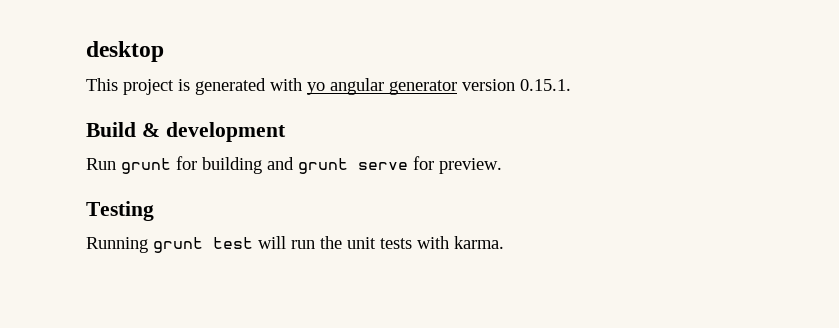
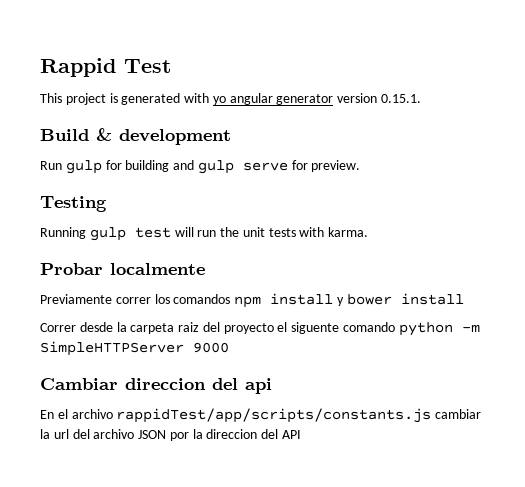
- desktop
+ Rappid Test
- Run grunt for building and grunt serve for preview.
+ Run gulp for building and gulp serve for preview.
- Running grunt test will run the unit tests with karma.
+ Running gulp test will run the unit tests with karma.
+ Probar localmente
+ Previamente correr los comandos npm install y bower install
+ Correr desde la carpeta raiz del proyecto el siguente comando python -m SimpleHTTPServer 9000
+ Cambiar direccion del api
+ En el archivo rappidTest/app/scripts/constants.js cambiar la url del archivo JSON por la direccion del API

